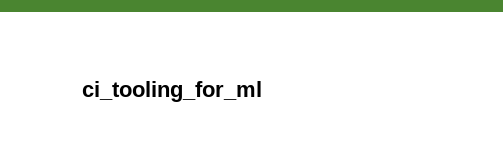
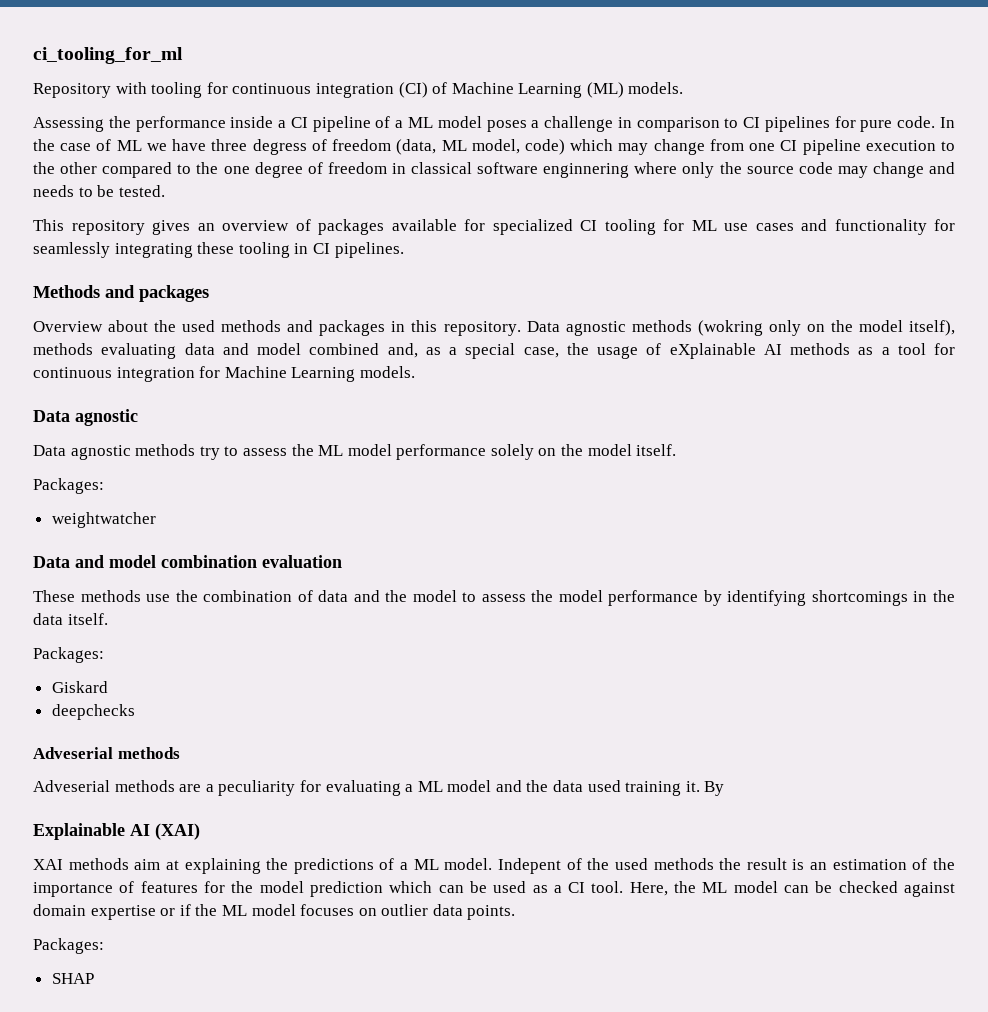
+ Repository with tooling for continuous integration (CI) of Machine Learning (ML) models.
+ Assessing the performance inside a CI pipeline of a ML model poses a challenge in comparison to CI pipelines for pure code. In the case of ML we have three degress of freedom (data, ML model, code) which may change from one CI pipeline execution to the other compared to the one degree of freedom in classical software enginnering where only the source code may change and needs to be tested.
+ This repository gives an overview of packages available for specialized CI tooling for ML use cases and functionality for seamlessly integrating these tooling in CI pipelines.
+ Methods and packages
+ Overview about the used methods and packages in this repository. Data agnostic methods (wokring only on the model itself), methods evaluating data and model combined and, as a special case, the usage of eXplainable AI methods as a tool for continuous integration for Machine Learning models.
+ Data agnostic
+ Data agnostic methods try to assess the ML model performance solely on the model itself.
+ Packages:
+ weightwatcher
+ Data and model combination evaluation
+ These methods use the combination of data and the model to assess the model performance by identifying shortcomings in the data itself.
+ Packages:
+ Giskard
+ deepchecks
+ Adveserial methods
+ Adveserial methods are a peculiarity for evaluating a ML model and the data used training it. By
+ Explainable AI (XAI)
+ XAI methods aim at explaining the predictions of a ML model. Indepent of the used methods the result is an estimation of the importance of features for the model prediction which can be used as a CI tool. Here, the ML model can be checked against domain expertise or if the ML model focuses on outlier data points.
+ Packages:
+ SHAP

